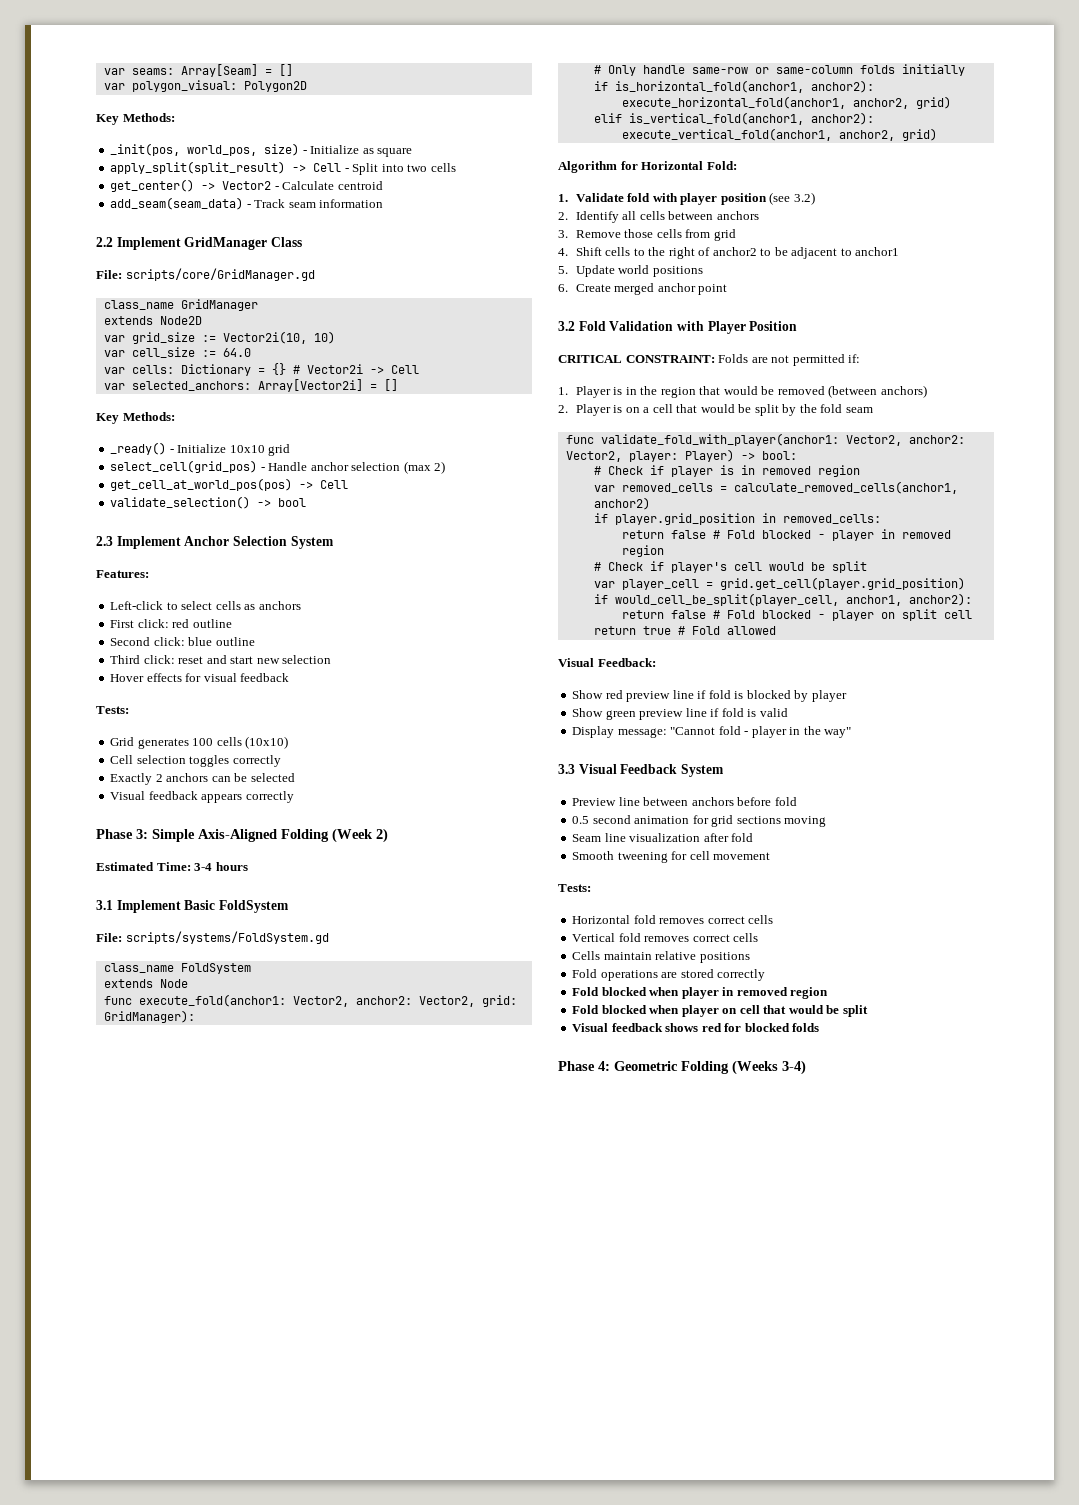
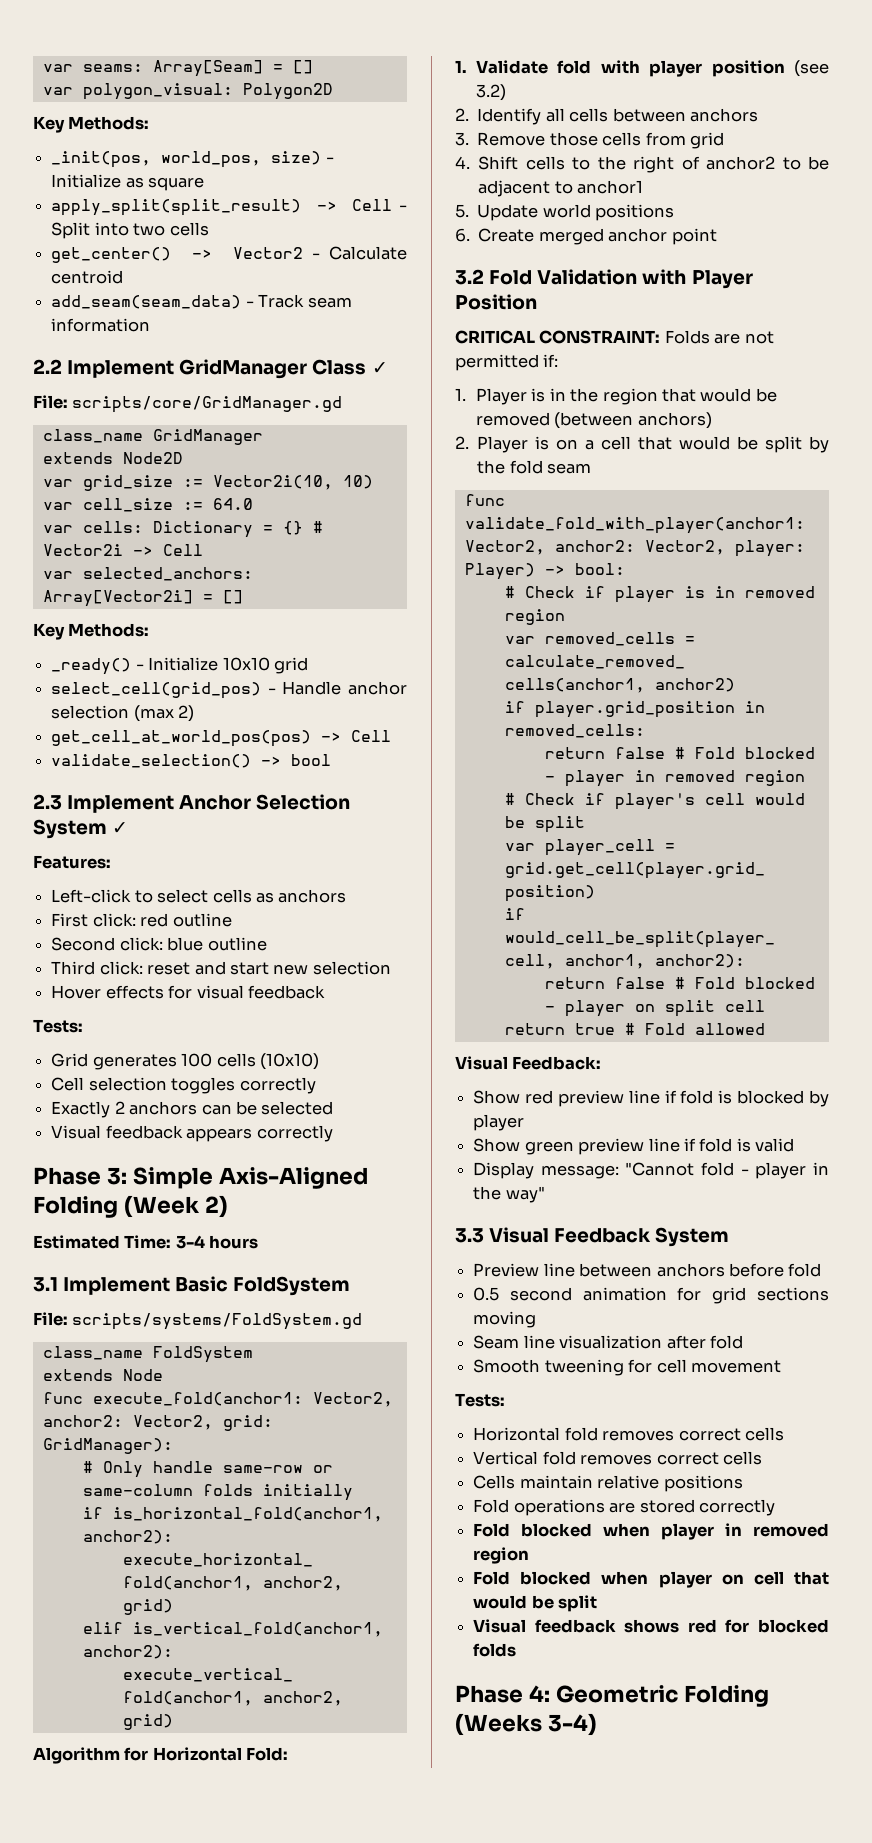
- 2.2 Implement GridManager Class
+ 2.2 Implement GridManager Class ✓
- 2.3 Implement Anchor Selection System
+ 2.3 Implement Anchor Selection System ✓

